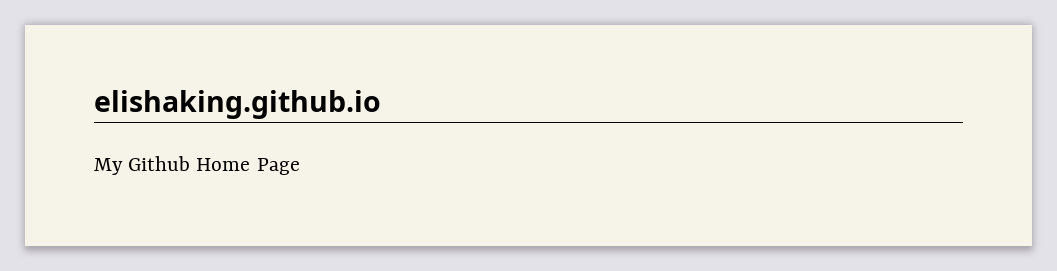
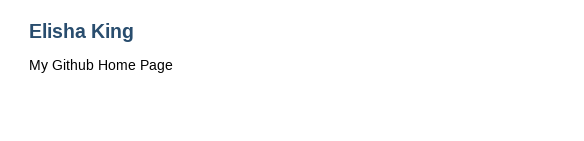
- elishaking.github.io
+ Elisha King

